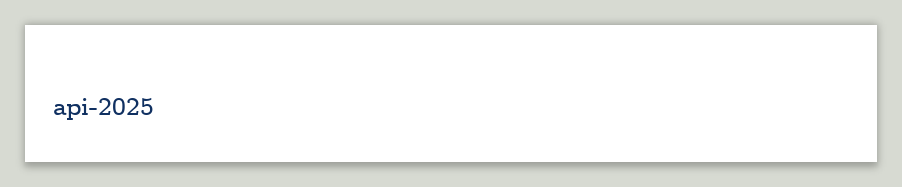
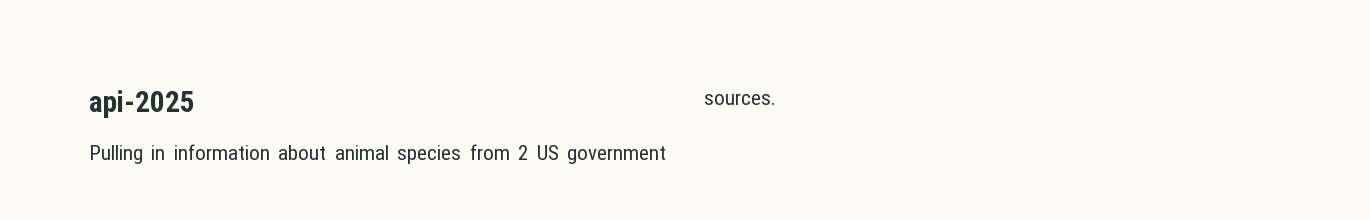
+ Pulling in information about animal species from 2 US government sources.

